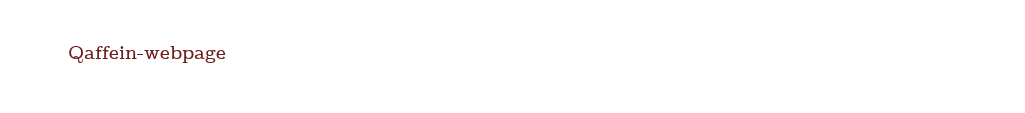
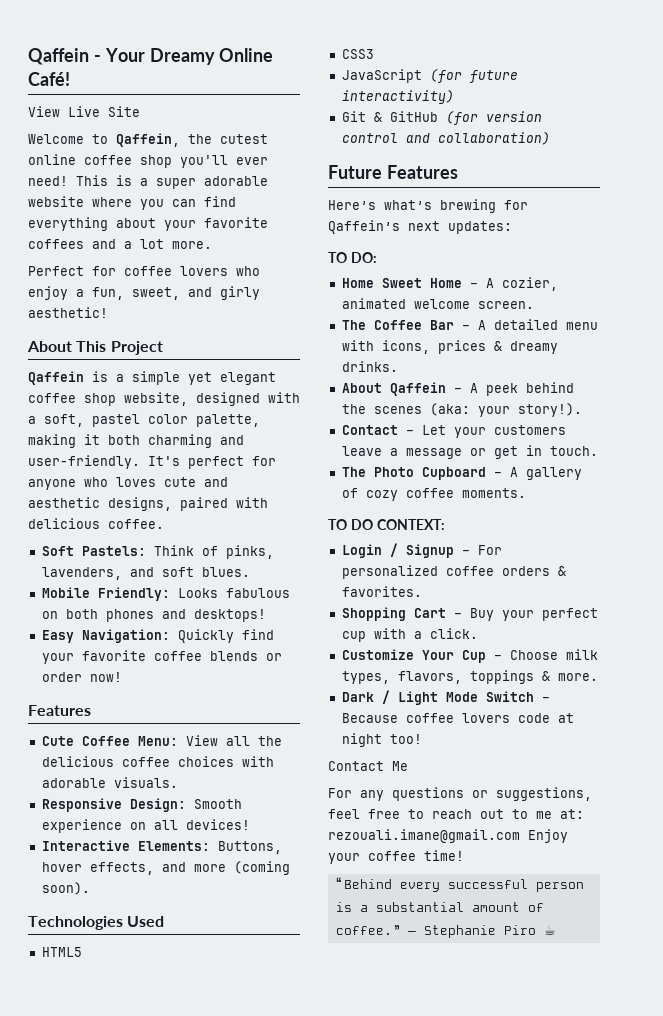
- Qaffein-webpage
+ Qaffein - Your Dreamy Online Café!
+ View Live Site
+ Welcome to Qaffein, the cutest online coffee shop you'll ever need! This is a super adorable website where you can find everything about your favorite coffees and a lot more.
+ Perfect for coffee lovers who enjoy a fun, sweet, and girly aesthetic!
+ About This Project
+ Qaffein is a simple yet elegant coffee shop website, designed with a soft, pastel color palette, making it both charming and user-friendly. It's perfect for anyone who loves cute and aesthetic designs, paired with delicious coffee.
+ Soft Pastels: Think of pinks, lavenders, and soft blues.
+ Mobile Friendly: Looks fabulous on both phones and desktops!
+ Easy Navigation: Quickly find your favorite coffee blends or order now!
+ Features
+ Cute Coffee Menu: View all the delicious coffee choices with adorable visuals.
+ Responsive Design: Smooth experience on all devices!
+ Interactive Elements: Buttons, hover effects, and more (coming soon).
+ Technologies Used
+ HTML5
+ CSS3
+ JavaScript (for future interactivity)
+ Git & GitHub (for version control and collaboration)
+ Future Features
+ Here’s what’s brewing for Qaffein’s next updates:
+ TO DO:
+ Home Sweet Home – A cozier, animated welcome screen.
+ The Coffee Bar – A detailed menu with icons, prices & dreamy drinks.
+ About Qaffein – A peek behind the scenes (aka: your story!).
+ Contact – Let your customers leave a message or get in touch.
+ The Photo Cupboard – A gallery of cozy coffee moments.
+ TO DO CONTEXT:
+ Login / Signup – For personalized coffee orders & favorites.
+ Shopping Cart – Buy your perfect cup with a click.
+ Customize Your Cup – Choose milk types, flavors, toppings & more.
+ Dark / Light Mode Switch – Because coffee lovers code at night too!
+ Contact Me
+ For any questions or suggestions, feel free to reach out to me at: rezouali.imane@gmail.com Enjoy your coffee time!
+ “Behind every successful person is a substantial amount of coffee.” — Stephanie Piro ☕

